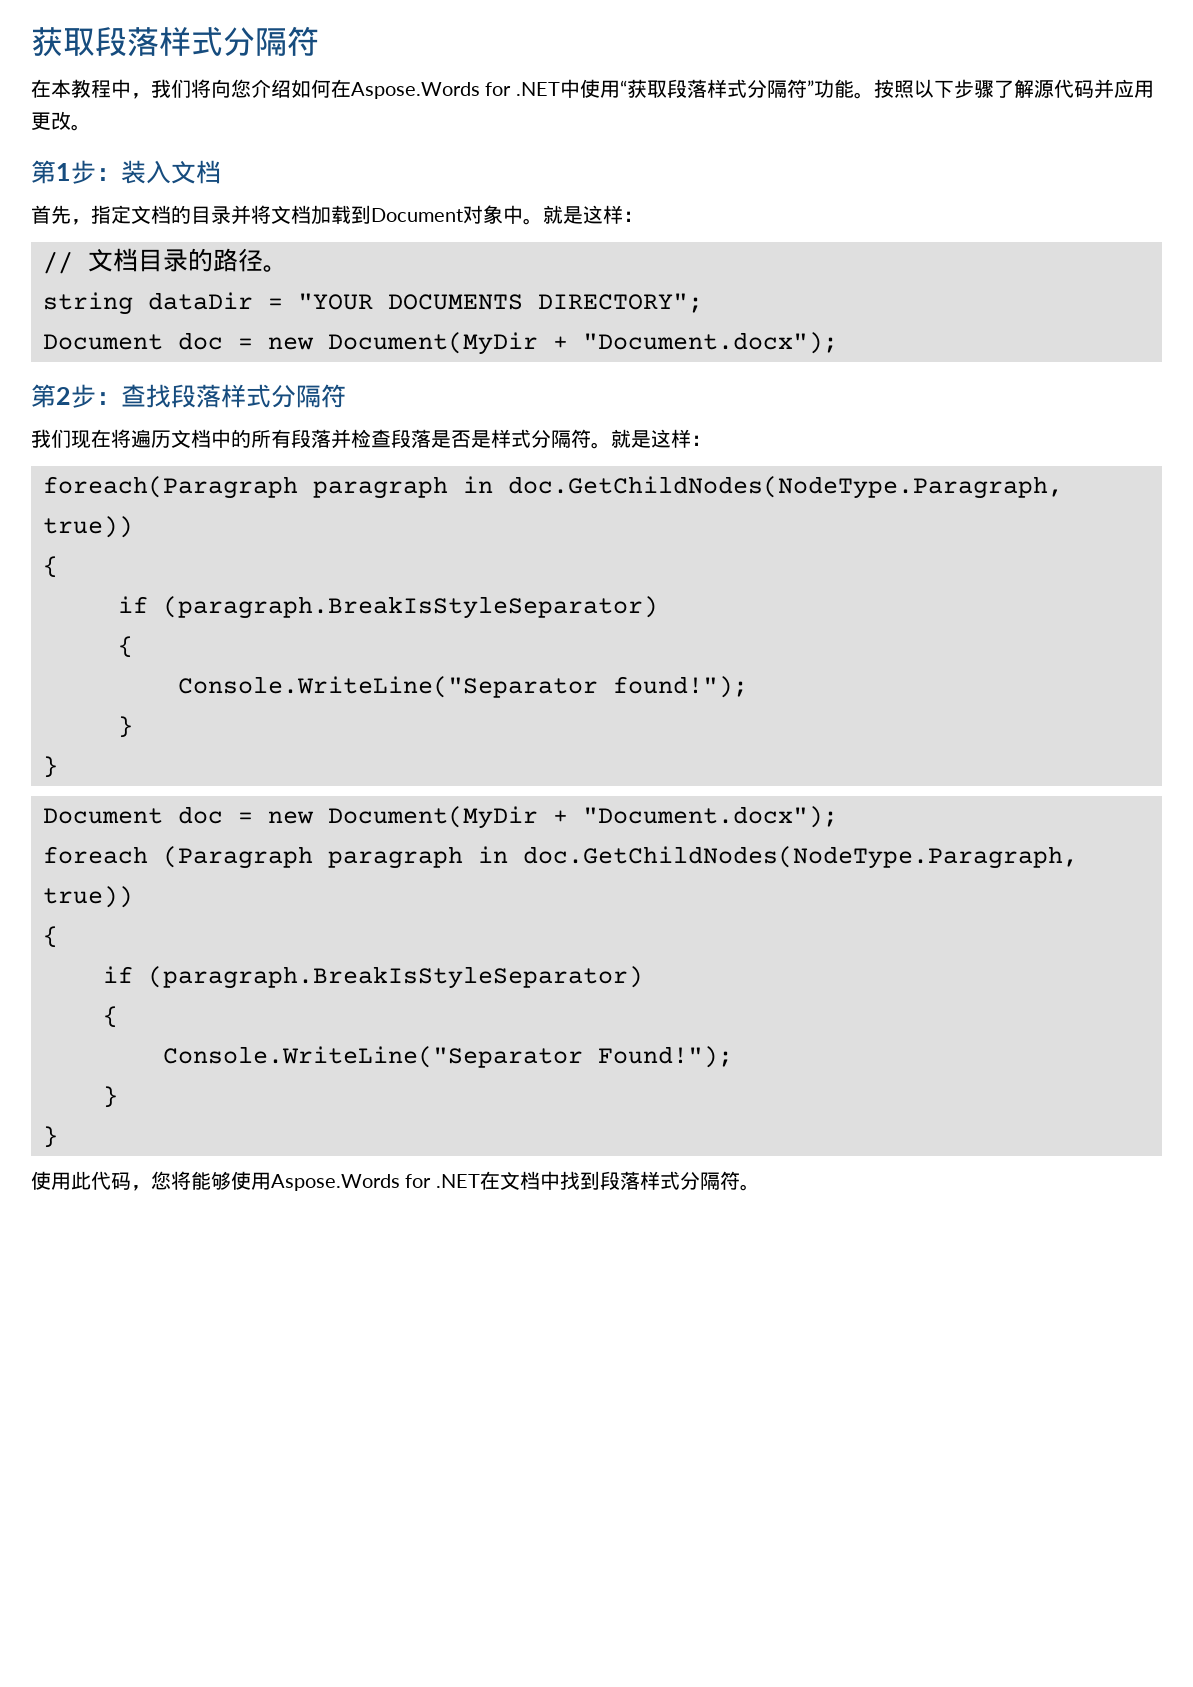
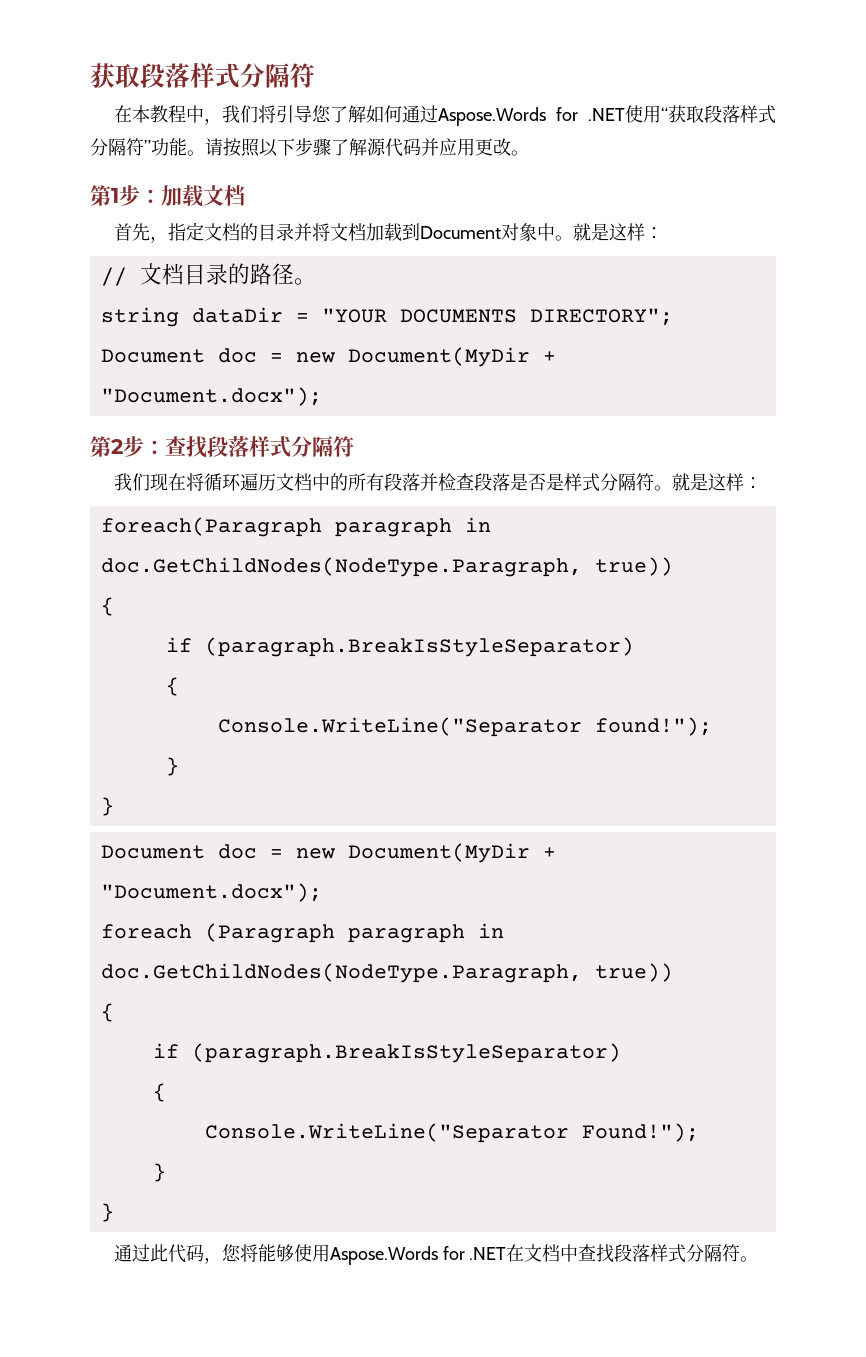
- 在本教程中，我们将向您介绍如何在Aspose.Words for .NET中使用“获取段落样式分隔符”功能。
+ 在本教程中，我们将引导您了解如何通过Aspose.Words for .NET使用“获取段落样式分隔符”功能。
- 按照以下步骤了解源代码并应用更改。
+ 请按照以下步骤了解源代码并应用更改。
- 第1步：装入文档
+ 第1步：加载文档
- 我们现在将遍历文档中的所有段落并检查段落是否是样式分隔符。
+ 我们现在将循环遍历文档中的所有段落并检查段落是否是样式分隔符。
- 使用此代码，您将能够使用Aspose.Words for .NET在文档中找到段落样式分隔符。
+ 通过此代码，您将能够使用Aspose.Words for .NET在文档中查找段落样式分隔符。

